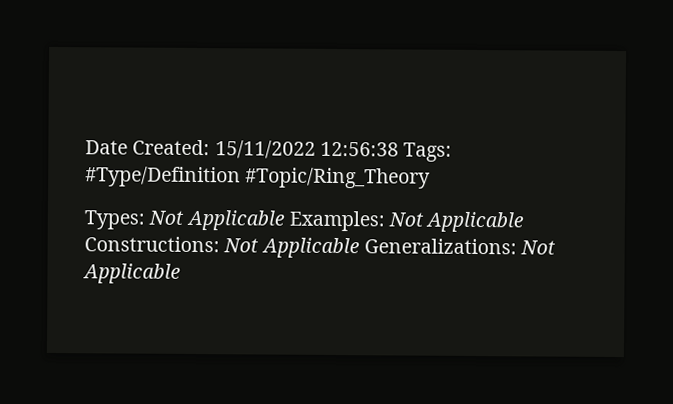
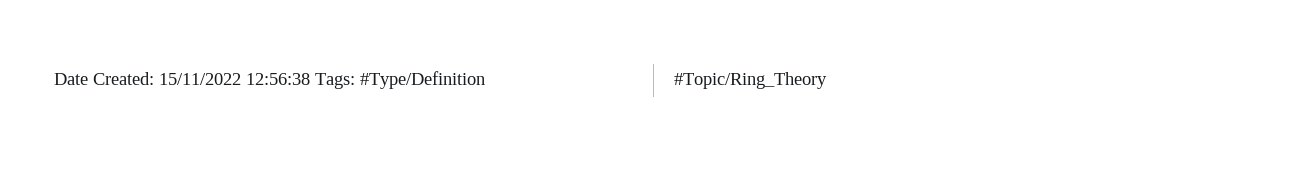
- Types: Not Applicable Examples: Not Applicable Constructions: Not Applicable Generalizations: Not Applicable

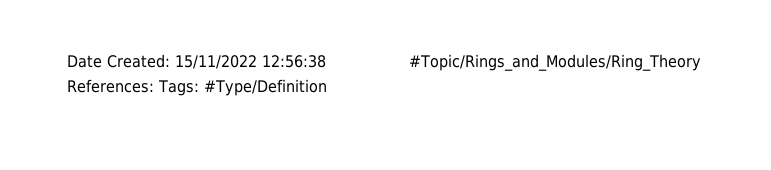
- Date Created: 15/11/2022 12:56:38 Tags: #Type/Definition #Topic/Ring_Theory
+ Date Created: 15/11/2022 12:56:38 References: Tags: #Type/Definition #Topic/Rings_and_Modules/Ring_Theory

